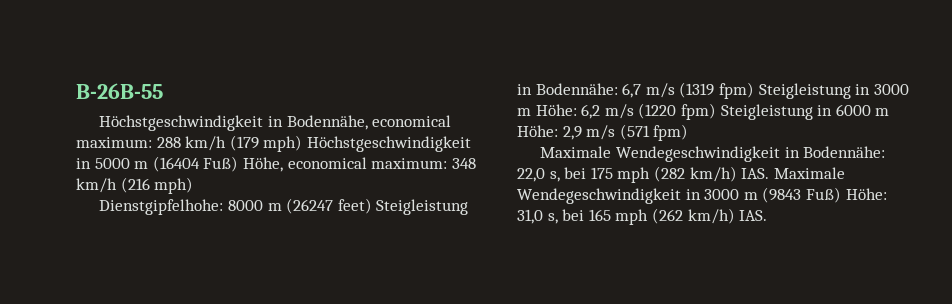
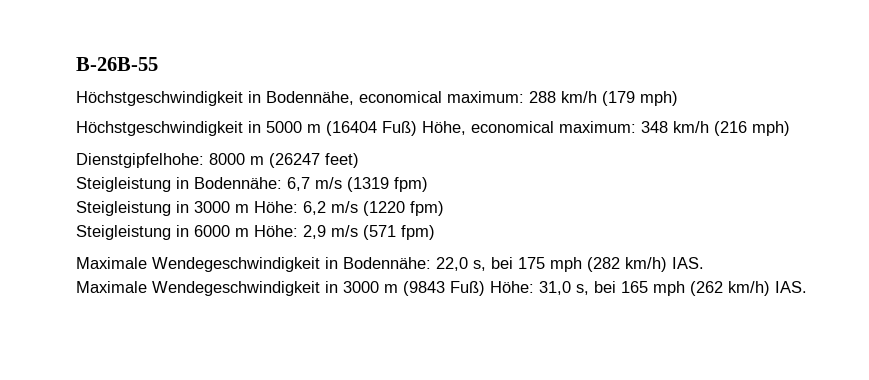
- Höchstgeschwindigkeit in Bodennähe, economical maximum: 288 km/h (179 mph) Höchstgeschwindigkeit in 5000 m (16404 Fuß) Höhe, economical maximum: 348 km/h (216 mph)
+ Höchstgeschwindigkeit in Bodennähe, economical maximum: 288 km/h (179 mph)
+ Höchstgeschwindigkeit in 5000 m (16404 Fuß) Höhe, economical maximum: 348 km/h (216 mph)
- Dienstgipfelhohe: 8000 m (26247 feet) Steigleistung in Bodennähe: 6,7 m/s (1319 fpm) Steigleistung in 3000 m Höhe: 6,2 m/s (1220 fpm) Steigleistung in 6000 m Höhe: 2,9 m/s (571 fpm)
+ Dienstgipfelhohe: 8000 m (26247 feet)
+ Steigleistung in Bodennähe: 6,7 m/s (1319 fpm)
+ Steigleistung in 3000 m Höhe: 6,2 m/s (1220 fpm)
+ Steigleistung in 6000 m Höhe: 2,9 m/s (571 fpm)
- Maximale Wendegeschwindigkeit in Bodennähe: 22,0 s, bei 175 mph (282 km/h) IAS. Maximale Wendegeschwindigkeit in 3000 m (9843 Fuß) Höhe: 31,0 s, bei 165 mph (262 km/h) IAS.
+ Maximale Wendegeschwindigkeit in Bodennähe: 22,0 s, bei 175 mph (282 km/h) IAS.
+ Maximale Wendegeschwindigkeit in 3000 m (9843 Fuß) Höhe: 31,0 s, bei 165 mph (262 km/h) IAS.

